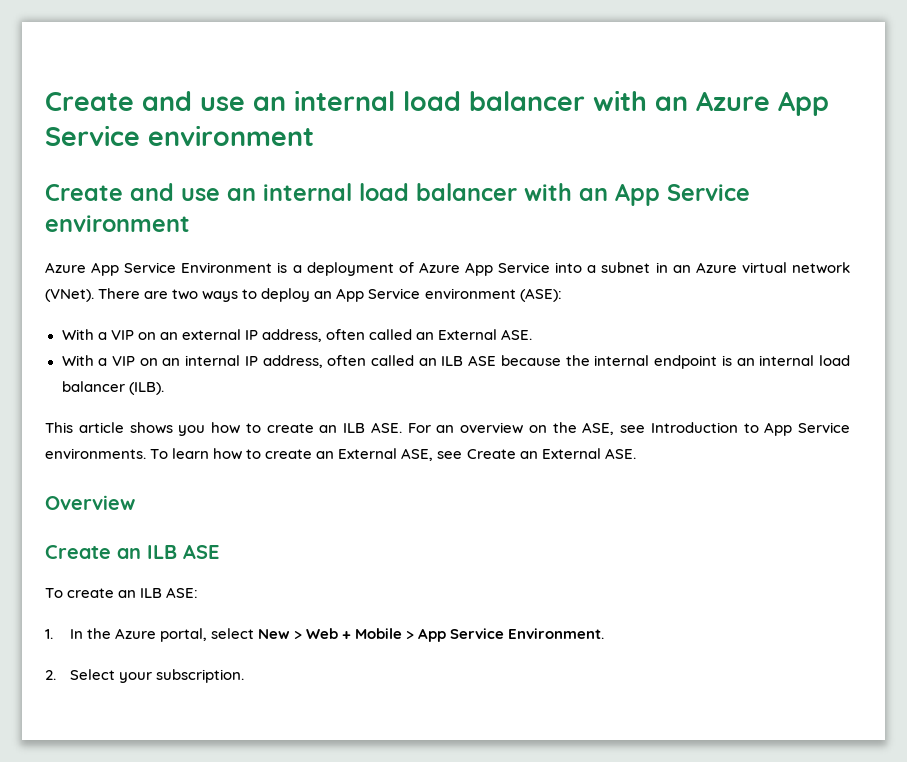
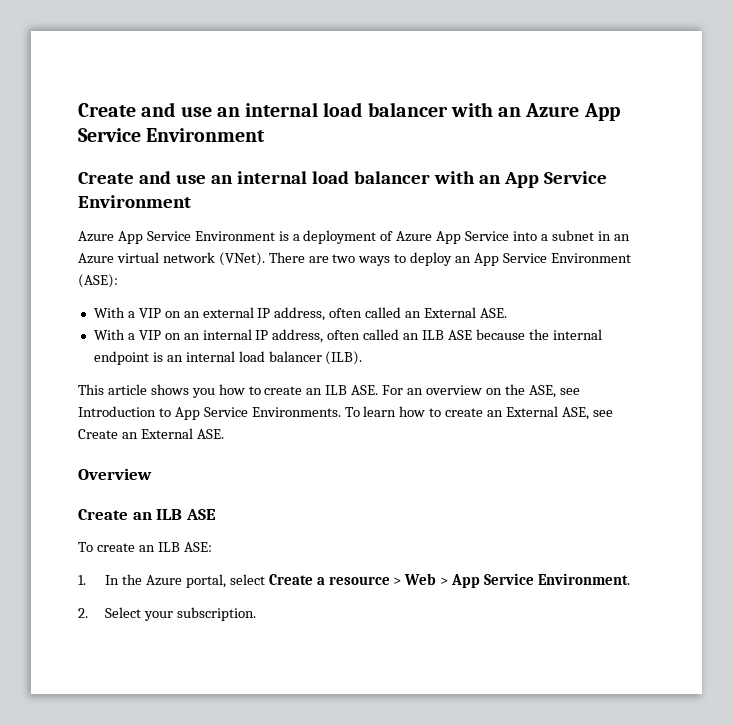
- Create and use an internal load balancer with an Azure App Service environment
+ Create and use an internal load balancer with an Azure App Service Environment
- Create and use an internal load balancer with an App Service environment
+ Create and use an internal load balancer with an App Service Environment
- There are two ways to deploy an App Service environment (ASE):
+ There are two ways to deploy an App Service Environment (ASE):
- This article shows you how to create an ILB ASE. For an overview on the ASE, see Introduction to App Service environments.
+ This article shows you how to create an ILB ASE. For an overview on the ASE, see Introduction to App Service Environments.
- 1. In the Azure portal, select New > Web + Mobile > App Service Environment.
+ 1. In the Azure portal, select Create a resource > Web > App Service Environment.

